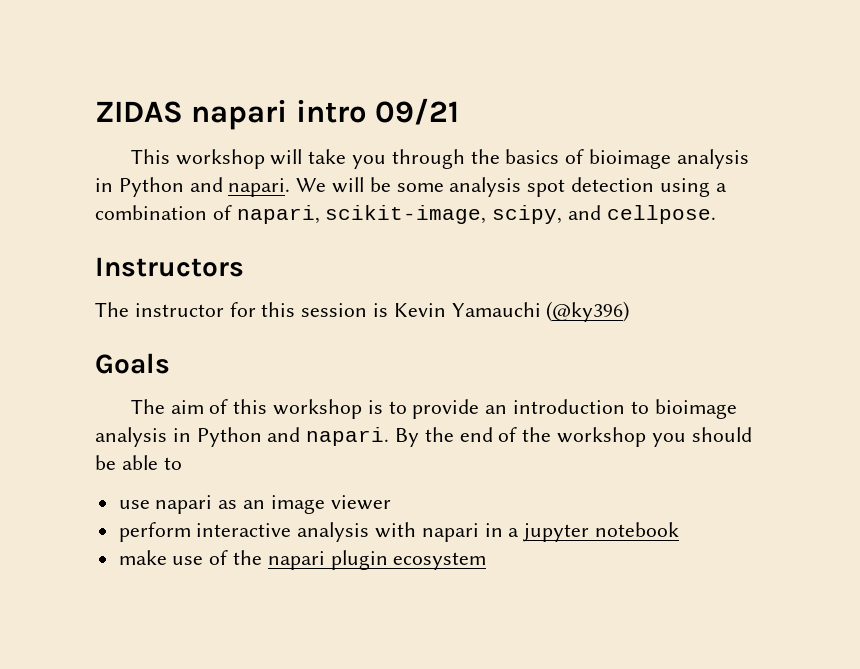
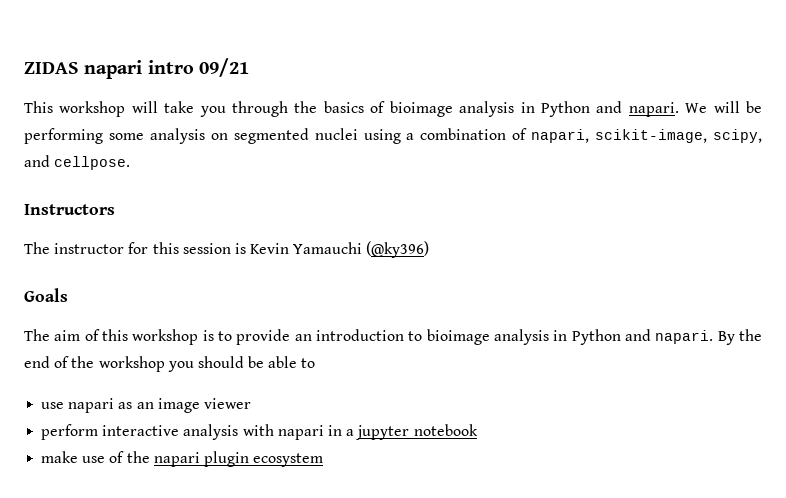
- We will be some analysis spot detection using a combination of napari, scikit-image, scipy, and cellpose.
+ We will be performing some analysis on segmented nuclei using a combination of napari, scikit-image, scipy, and cellpose.

